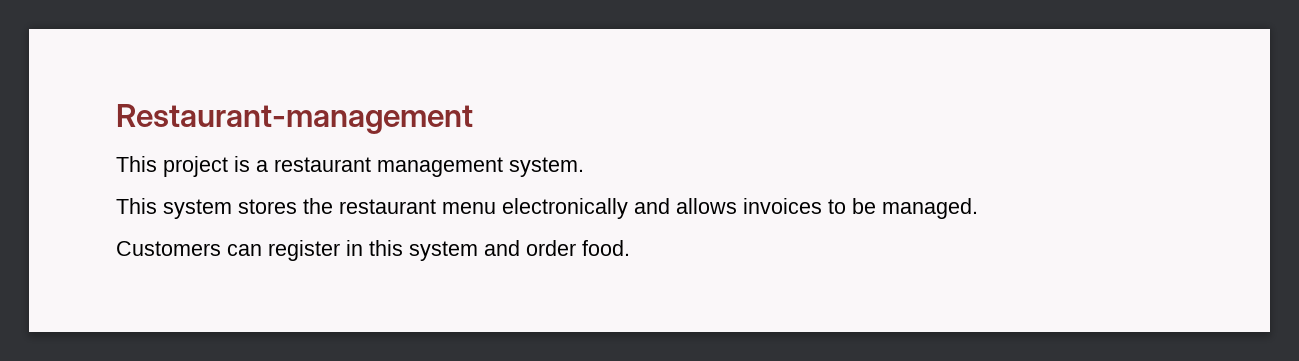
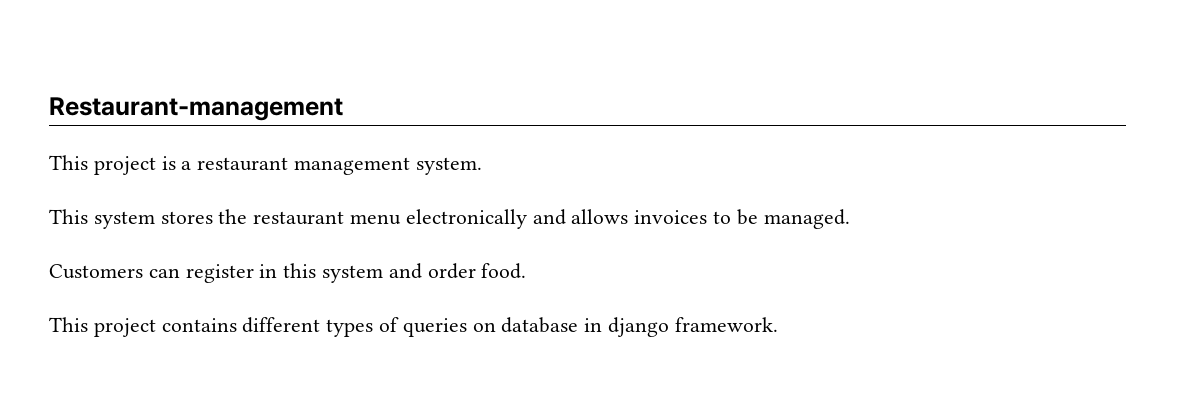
+ This project contains different types of queries on database in django framework.

